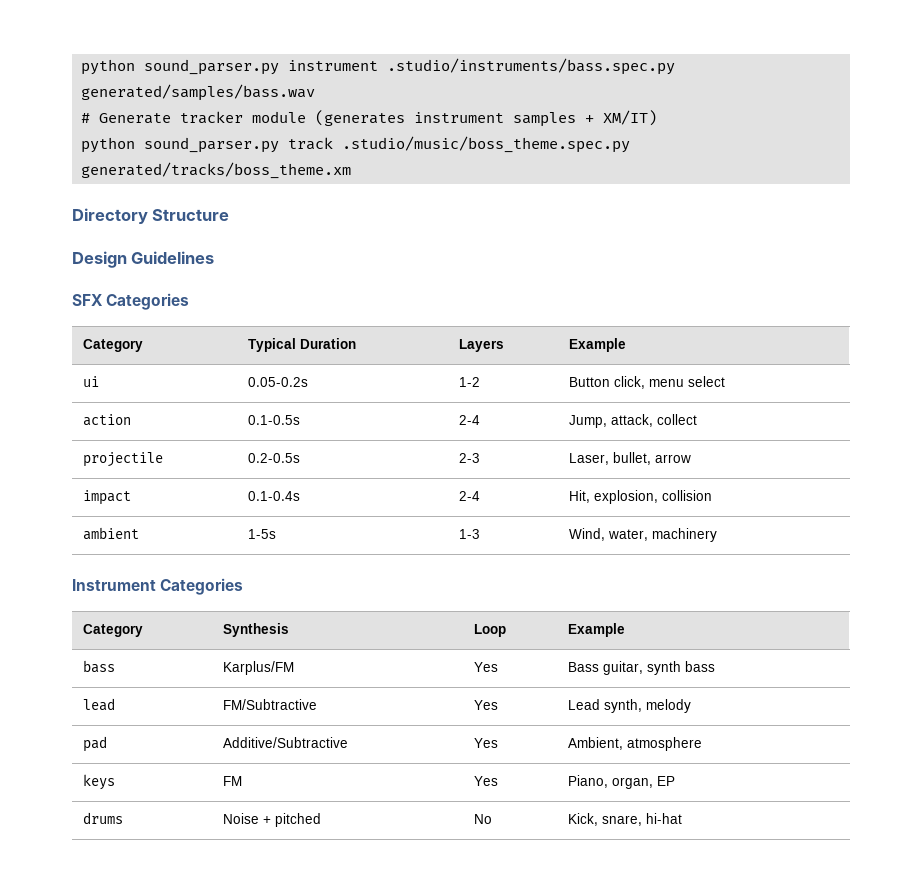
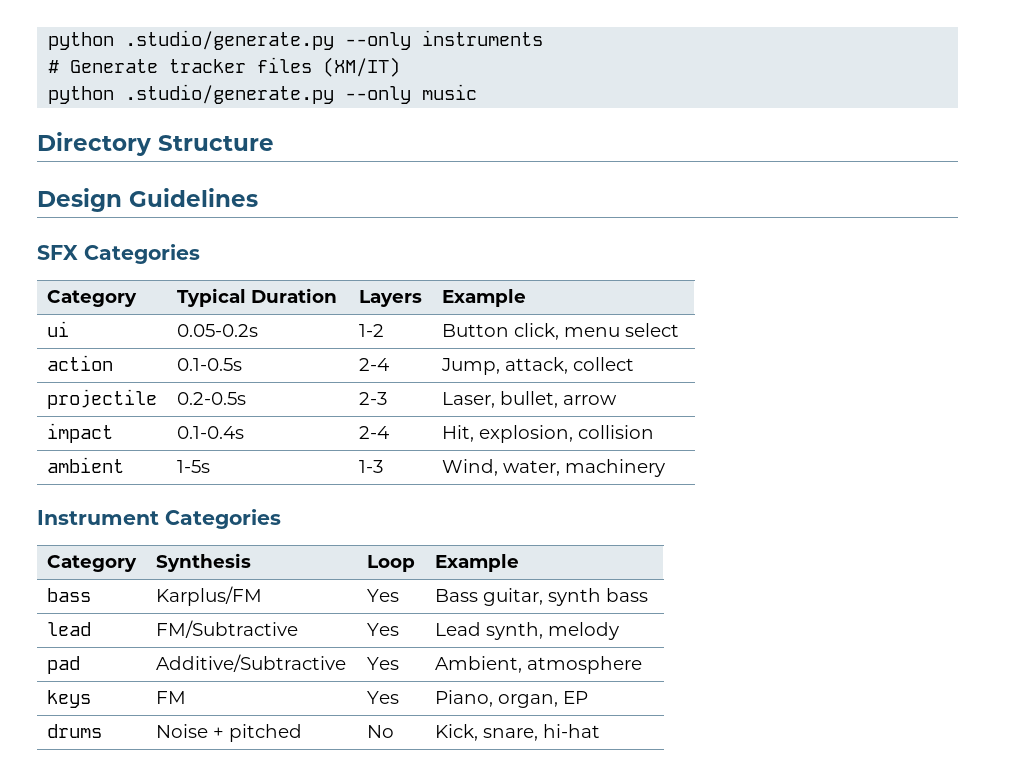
- python sound_parser.py instrument .studio/instruments/bass.spec.py generated/samples/bass.wav
+ python .studio/generate.py --only instruments
- # Generate tracker module (generates instrument samples + XM/IT)
- python sound_parser.py track .studio/music/boss_theme.spec.py generated/tracks/boss_theme.xm
+ # Generate tracker files (XM/IT)
+ python .studio/generate.py --only music

